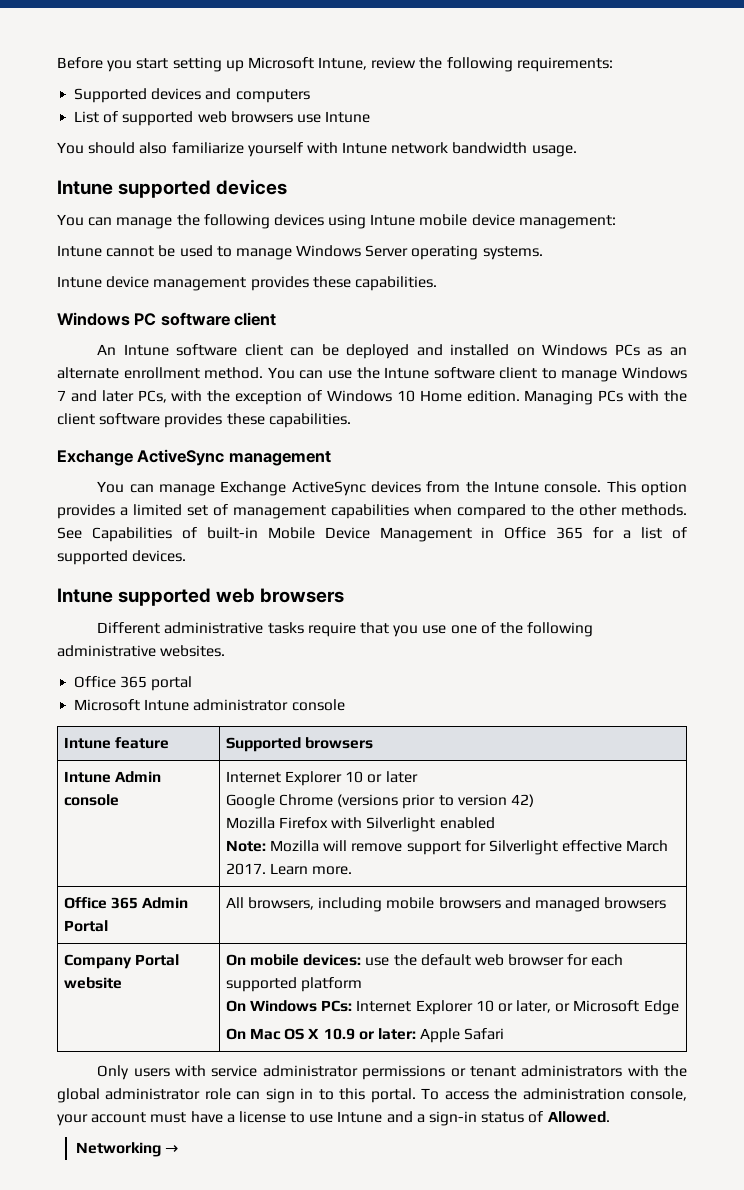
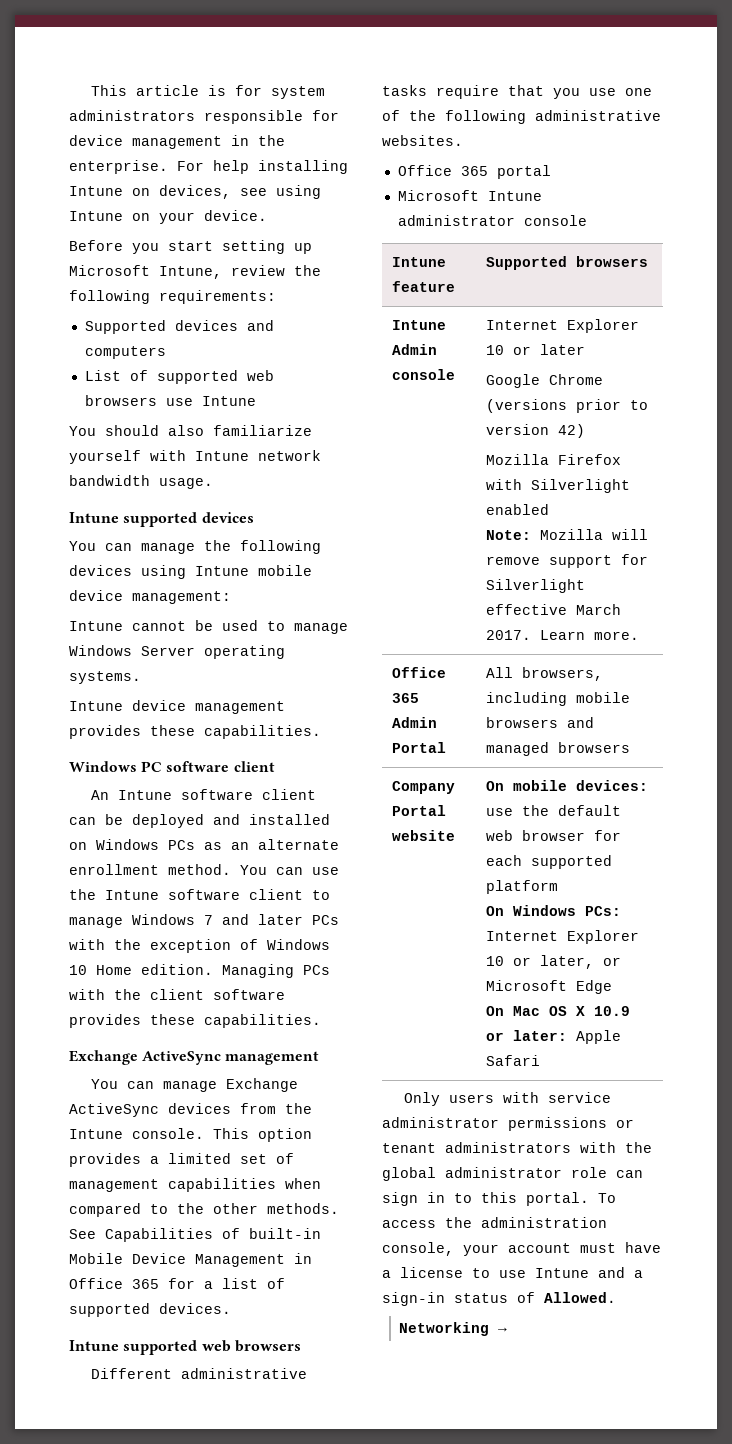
+ This article is for system administrators responsible for device management in the enterprise. For help installing Intune on devices, see using Intune on your device.
- You can use the Intune software client to manage Windows 7 and later PCs, with the exception of Windows 10 Home edition.
+ You can use the Intune software client to manage Windows 7 and later PCs with the exception of Windows 10 Home edition.

